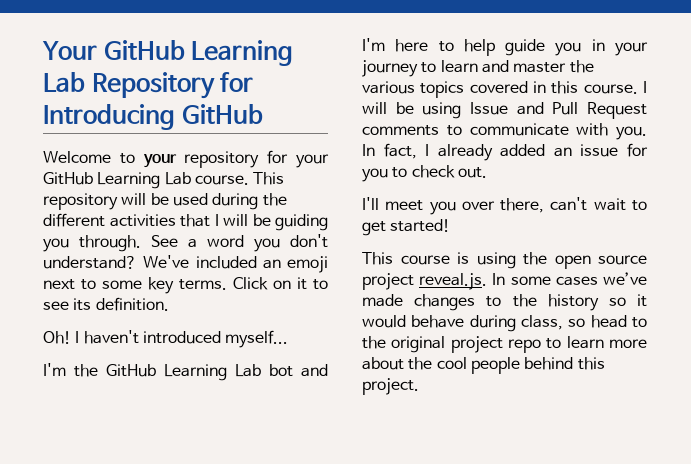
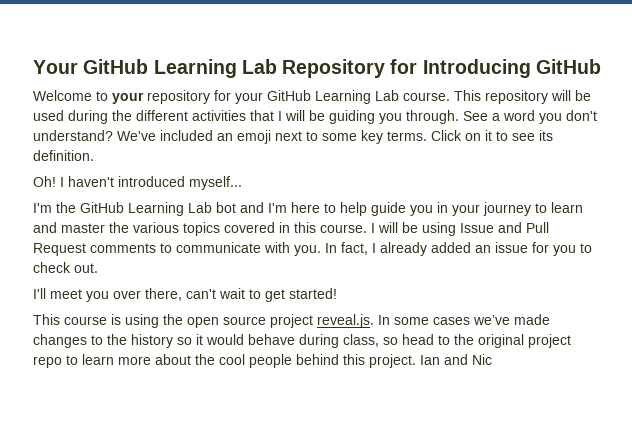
+ Ian and Nic

